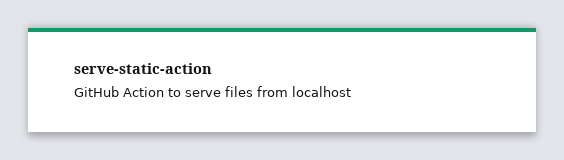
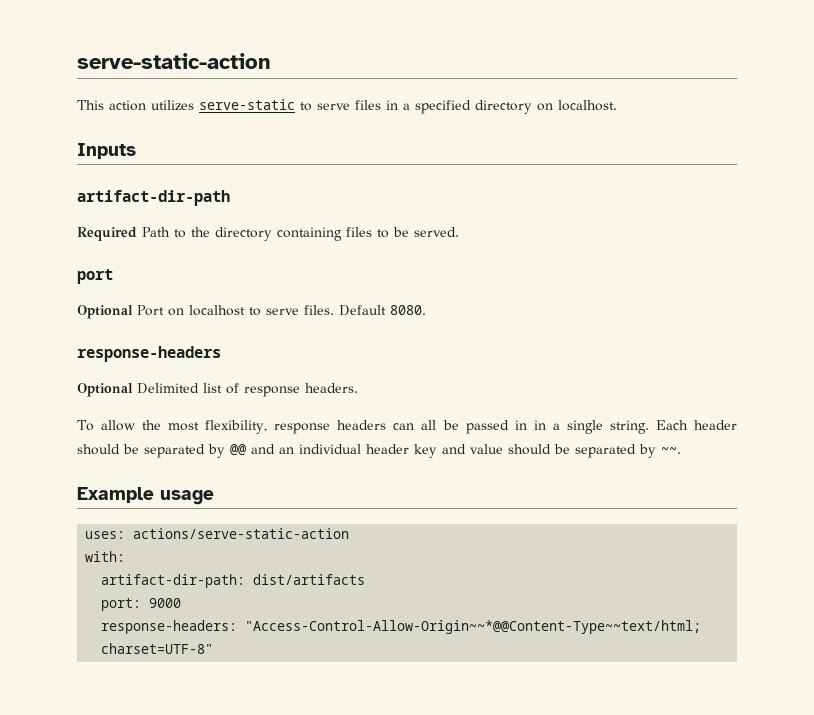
- GitHub Action to serve files from localhost
+ This action utilizes serve-static to serve files in a specified directory on localhost.
+ Inputs
+ artifact-dir-path
+ Required Path to the directory containing files to be served.
+ port
+ Optional Port on localhost to serve files. Default 8080.
+ response-headers
+ Optional Delimited list of response headers.
+ To allow the most flexibility, response headers can all be passed in in a single string. Each header should be separated by @@ and an individual header key and value should be separated by ~~.
+ Example usage
+ uses: actions/serve-static-action
+ with:
+ artifact-dir-path: dist/artifacts
+ port: 9000
+ response-headers: "Access-Control-Allow-Origin~~*@@Content-Type~~text/html; charset=UTF-8"

